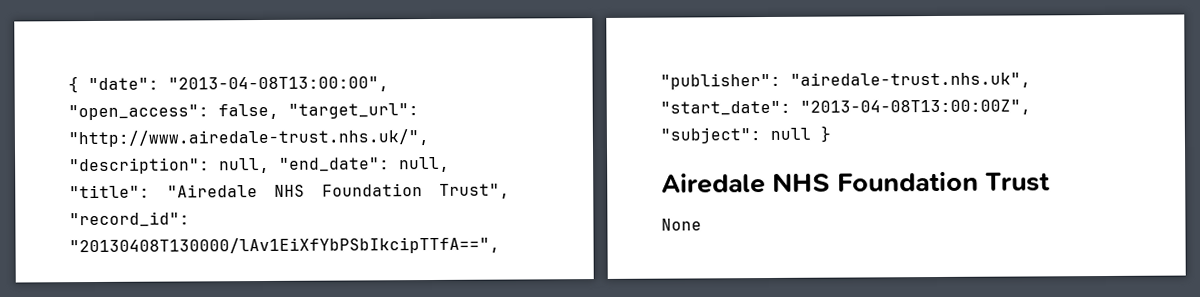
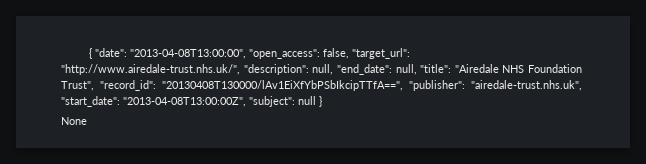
- Airedale NHS Foundation Trust

